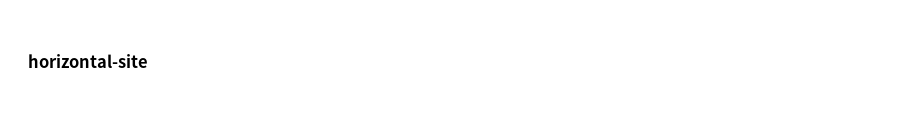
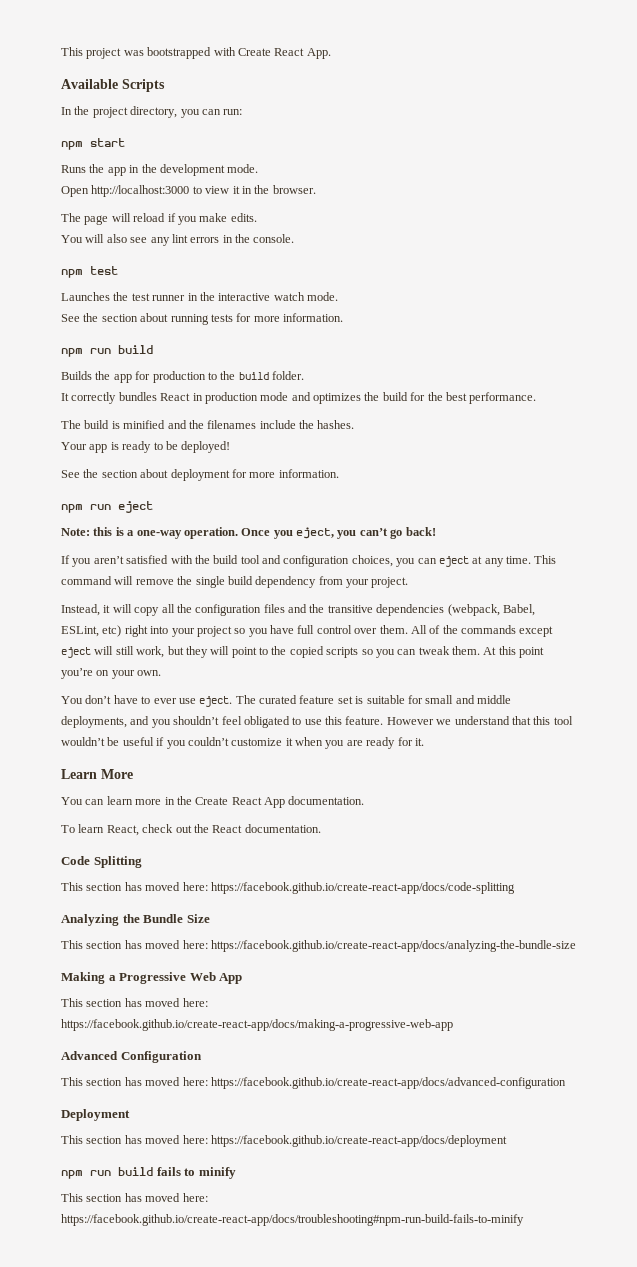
- horizontal-site
+ This project was bootstrapped with Create React App.
+ Available Scripts
+ In the project directory, you can run:
+ npm start
+ Runs the app in the development mode.
+ Open http://localhost:3000 to view it in the browser.
+ The page will reload if you make edits.
+ You will also see any lint errors in the console.
+ npm test
+ Launches the test runner in the interactive watch mode.
+ See the section about running tests for more information.
+ npm run build
+ Builds the app for production to the build folder.
+ It correctly bundles React in production mode and optimizes the build for the best performance.
+ The build is minified and the filenames include the hashes.
+ Your app is ready to be deployed!
+ See the section about deployment for more information.
+ npm run eject
+ Note: this is a one-way operation. Once you eject, you can’t go back!
+ If you aren’t satisfied with the build tool and configuration choices, you can eject at any time. This command will remove the single build dependency from your project.
+ Instead, it will copy all the configuration files and the transitive dependencies (webpack, Babel, ESLint, etc) right into your project so you have full control over them. All of the commands except eject will still work, but they will point to the copied scripts so you can tweak them. At this point you’re on your own.
+ You don’t have to ever use eject. The curated feature set is suitable for small and middle deployments, and you shouldn’t feel obligated to use this feature. However we understand that this tool wouldn’t be useful if you couldn’t customize it when you are ready for it.
+ Learn More
+ You can learn more in the Create React App documentation.
+ To learn React, check out the React documentation.
+ Code Splitting
+ This section has moved here: https://facebook.github.io/create-react-app/docs/code-splitting
+ Analyzing the Bundle Size
+ This section has moved here: https://facebook.github.io/create-react-app/docs/analyzing-the-bundle-size
+ Making a Progressive Web App
+ This section has moved here: https://facebook.github.io/create-react-app/docs/making-a-progressive-web-app
+ Advanced Configuration
+ This section has moved here: https://facebook.github.io/create-react-app/docs/advanced-configuration
+ Deployment
+ This section has moved here: https://facebook.github.io/create-react-app/docs/deployment
+ npm run build fails to minify
+ This section has moved here: https://facebook.github.io/create-react-app/docs/troubleshooting#npm-run-build-fails-to-minify

